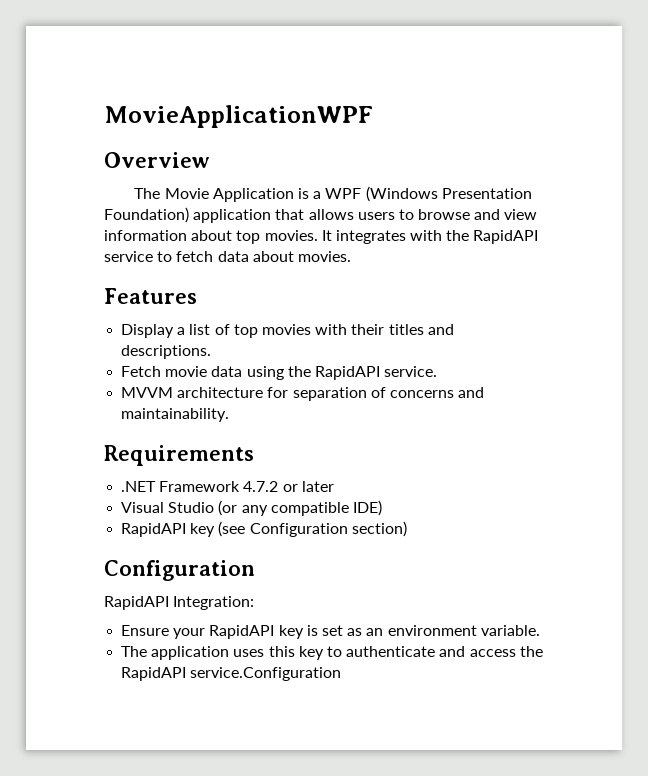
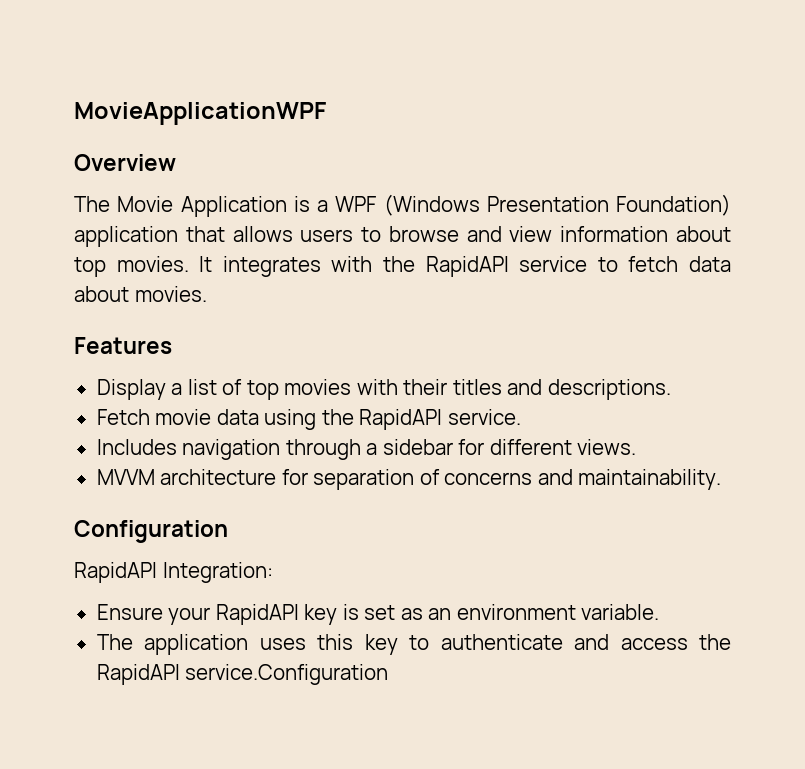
+ Includes navigation through a sidebar for different views.
- Requirements
- .NET Framework 4.7.2 or later
- Visual Studio (or any compatible IDE)
- RapidAPI key (see Configuration section)

